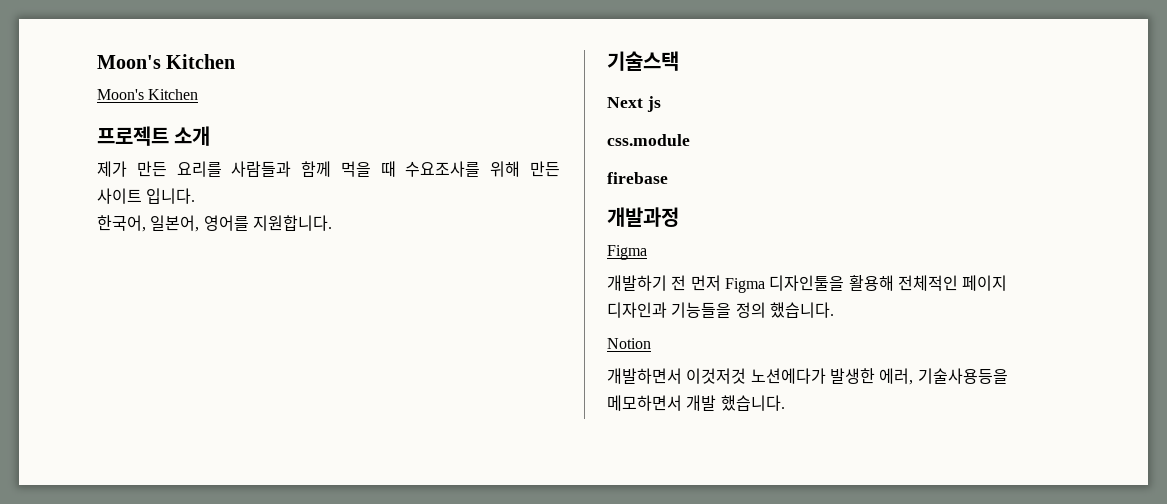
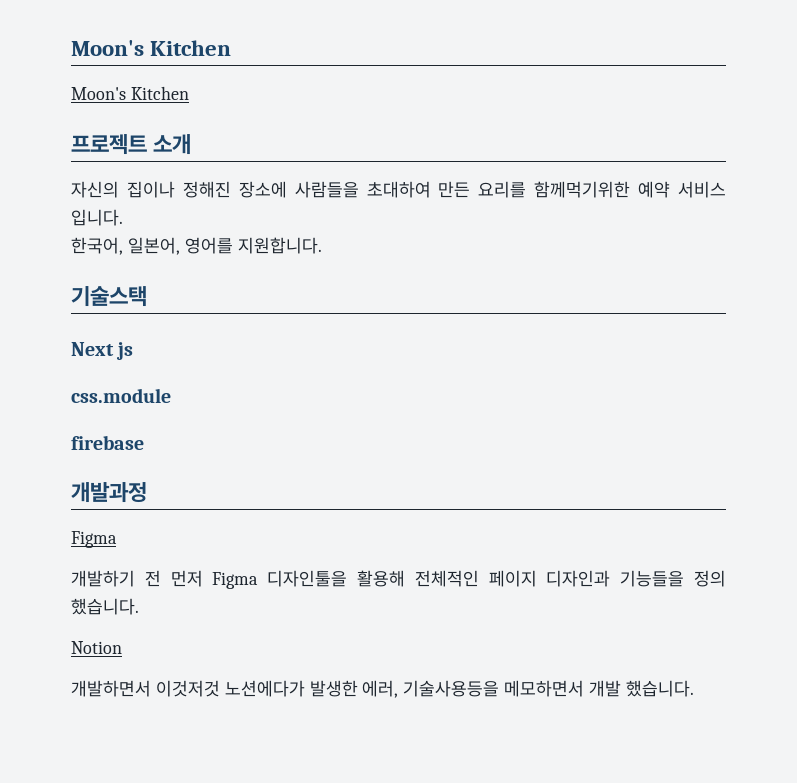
- 제가 만든 요리를 사람들과 함께 먹을 때 수요조사를 위해 만든 사이트 입니다.
+ 자신의 집이나 정해진 장소에 사람들을 초대하여 만든 요리를 함께먹기위한 예약 서비스 입니다.

